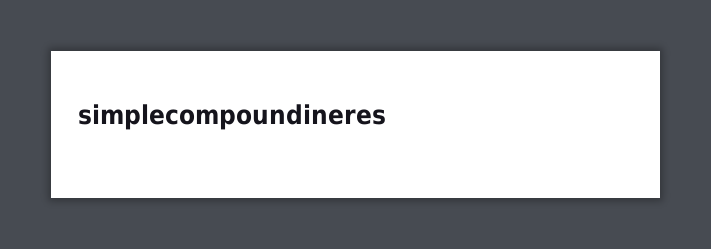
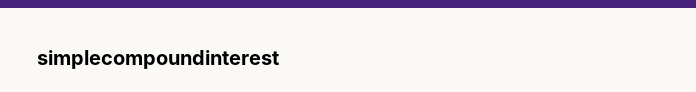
- simplecompoundineres
+ simplecompoundinterest

